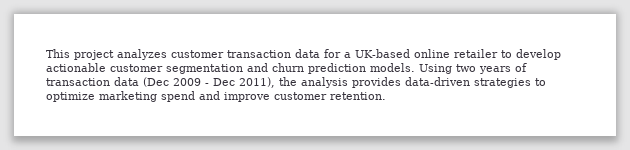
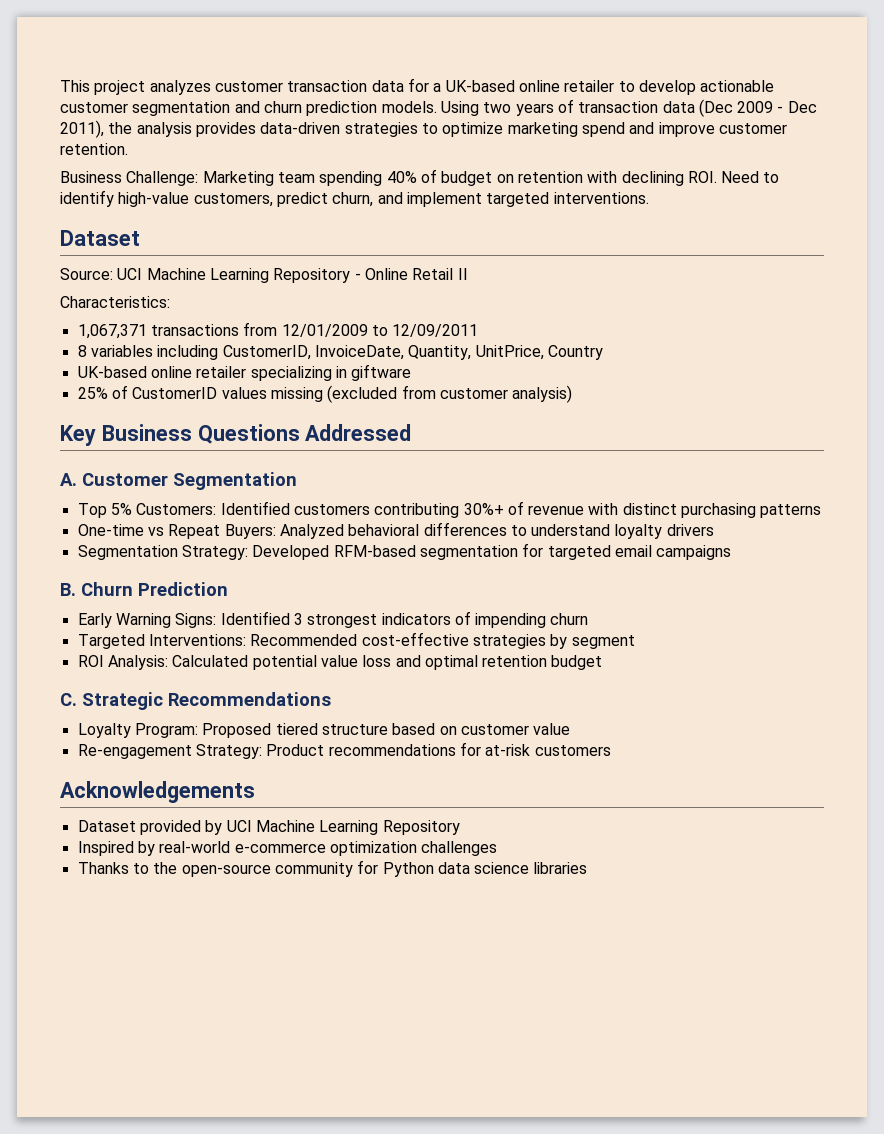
+ Business Challenge: Marketing team spending 40% of budget on retention with declining ROI. Need to identify high-value customers, predict churn, and implement targeted interventions.
+ Dataset
+ Source: UCI Machine Learning Repository - Online Retail II
+ Characteristics:
+ 1,067,371 transactions from 12/01/2009 to 12/09/2011
+ 8 variables including CustomerID, InvoiceDate, Quantity, UnitPrice, Country
+ UK-based online retailer specializing in giftware
+ 25% of CustomerID values missing (excluded from customer analysis)
+ Key Business Questions Addressed
+ A. Customer Segmentation
+ Top 5% Customers: Identified customers contributing 30%+ of revenue with distinct purchasing patterns
+ One-time vs Repeat Buyers: Analyzed behavioral differences to understand loyalty drivers
+ Segmentation Strategy: Developed RFM-based segmentation for targeted email campaigns
+ B. Churn Prediction
+ Early Warning Signs: Identified 3 strongest indicators of impending churn
+ Targeted Interventions: Recommended cost-effective strategies by segment
+ ROI Analysis: Calculated potential value loss and optimal retention budget
+ C. Strategic Recommendations
+ Loyalty Program: Proposed tiered structure based on customer value
+ Re-engagement Strategy: Product recommendations for at-risk customers
+ Acknowledgements
+ Dataset provided by UCI Machine Learning Repository
+ Inspired by real-world e-commerce optimization challenges
+ Thanks to the open-source community for Python data science libraries

